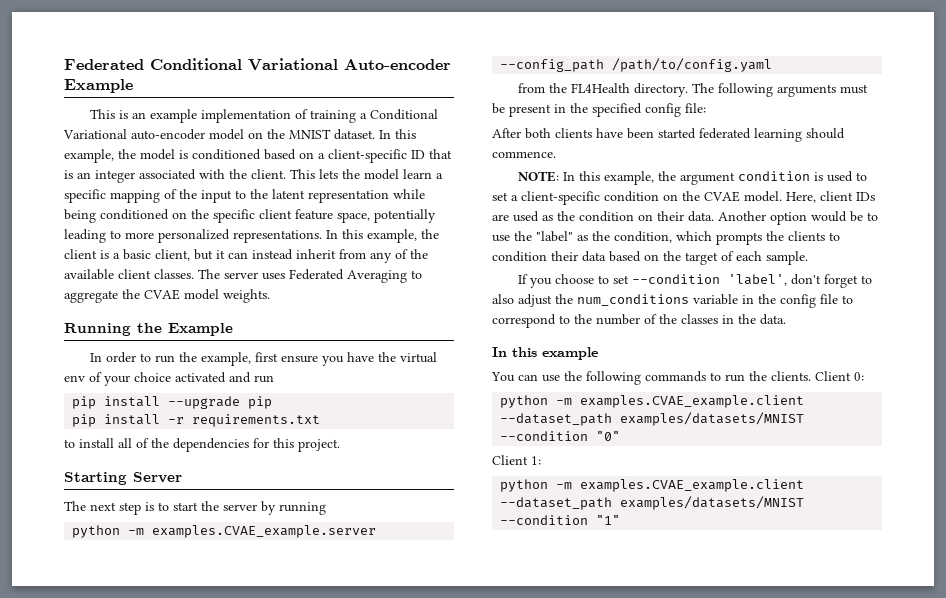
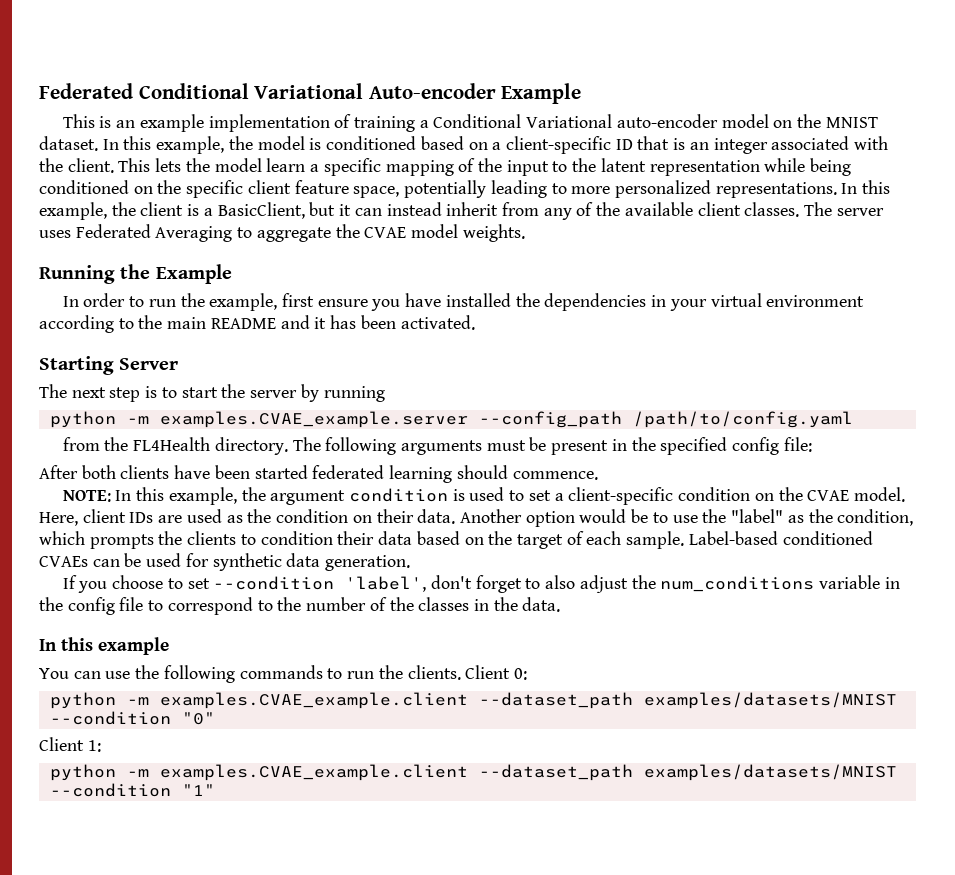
- In this example, the client is a basic client, but it can instead inherit from any of the available client classes.
+ In this example, the client is a BasicClient, but it can instead inherit from any of the available client classes.
- In order to run the example, first ensure you have the virtual env of your choice activated and run
- pip install --upgrade pip
- pip install -r requirements.txt
- to install all of the dependencies for this project.
+ In order to run the example, first ensure you have installed the dependencies in your virtual environment according to the main README and it has been activated.
+ Label-based conditioned CVAEs can be used for synthetic data generation.

